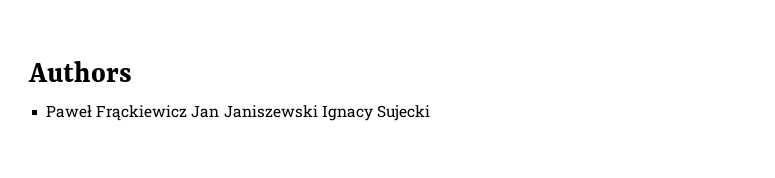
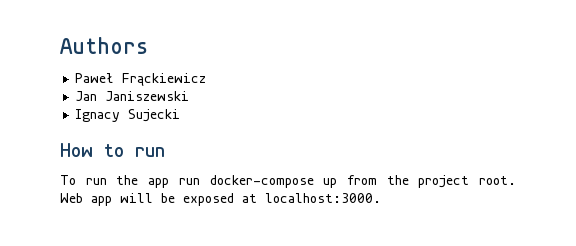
- Paweł Frąckiewicz Jan Janiszewski Ignacy Sujecki
+ Paweł Frąckiewicz
+ Jan Janiszewski
+ Ignacy Sujecki
+ How to run
+ To run the app run docker-compose up from the project root. Web app will be exposed at localhost:3000.

